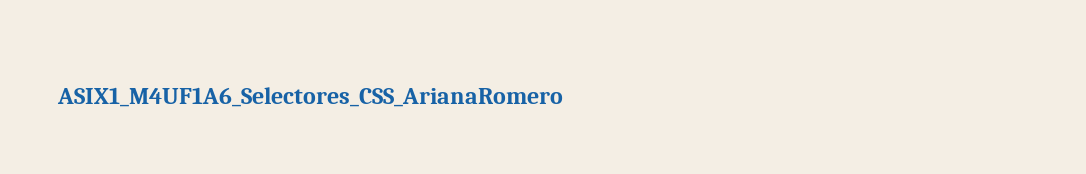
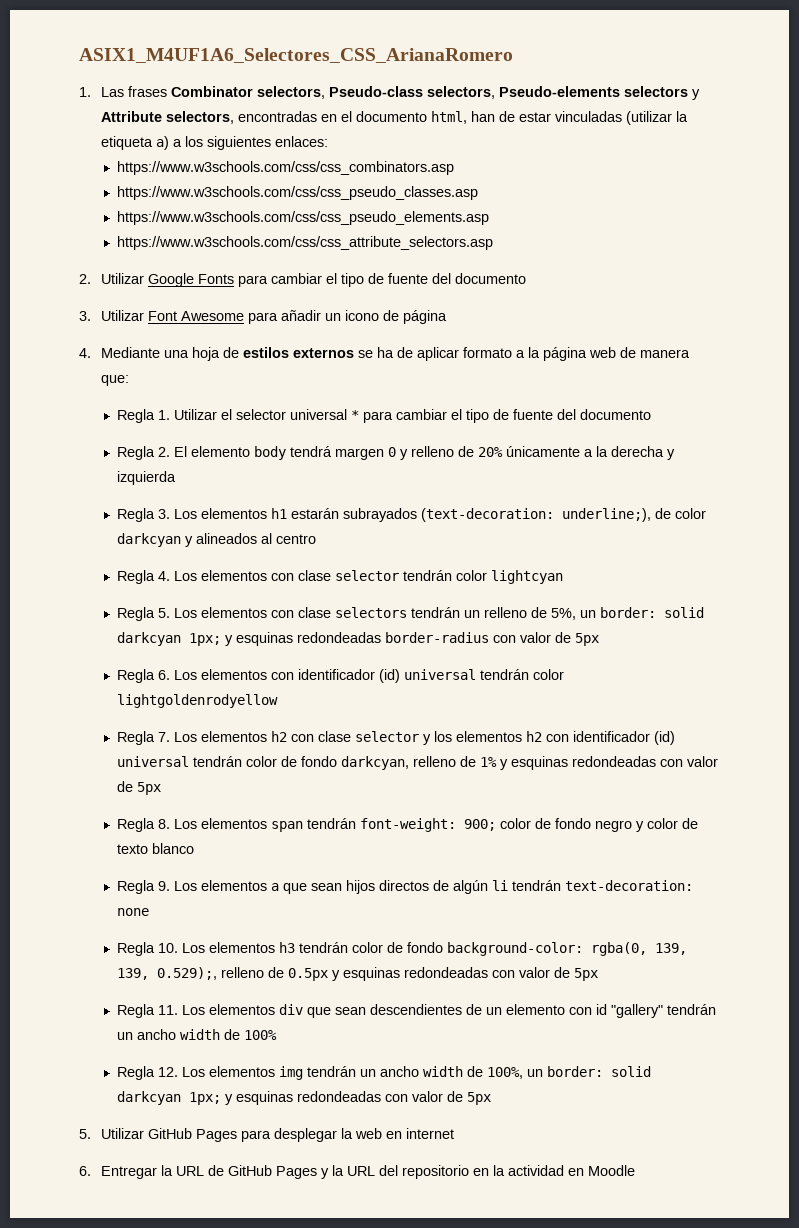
+ 1. Las frases Combinator selectors, Pseudo-class selectors, Pseudo-elements selectors y Attribute selectors, encontradas en el documento html, han de estar vinculadas (utilizar la etiqueta a) a los siguientes enlaces:
+ https://www.w3schools.com/css/css_combinators.asp
+ https://www.w3schools.com/css/css_pseudo_classes.asp
+ https://www.w3schools.com/css/css_pseudo_elements.asp
+ https://www.w3schools.com/css/css_attribute_selectors.asp
+ 2. Utilizar Google Fonts para cambiar el tipo de fuente del documento
+ 3. Utilizar Font Awesome para añadir un icono de página
+ 4. Mediante una hoja de estilos externos se ha de aplicar formato a la página web de manera que:
+ Regla 1. Utilizar el selector universal * para cambiar el tipo de fuente del documento
+ Regla 2. El elemento body tendrá margen 0 y relleno de 20% únicamente a la derecha y izquierda
+ Regla 3. Los elementos h1 estarán subrayados (text-decoration: underline;), de color darkcyan y alineados al centro
+ Regla 4. Los elementos con clase selector tendrán color lightcyan
+ Regla 5. Los elementos con clase selectors tendrán un relleno de 5%, un border: solid darkcyan 1px; y esquinas redondeadas border-radius con valor de 5px
+ Regla 6. Los elementos con identificador (id) universal tendrán color lightgoldenrodyellow
+ Regla 7. Los elementos h2 con clase selector y los elementos h2 con identificador (id) universal tendrán color de fondo darkcyan, relleno de 1% y esquinas redondeadas con valor de 5px
+ Regla 8. Los elementos span tendrán font-weight: 900; color de fondo negro y color de texto blanco
+ Regla 9. Los elementos a que sean hijos directos de algún li tendrán text-decoration: none
+ Regla 10. Los elementos h3 tendrán color de fondo background-color: rgba(0, 139, 139, 0.529);, relleno de 0.5px y esquinas redondeadas con valor de 5px
+ Regla 11. Los elementos div que sean descendientes de un elemento con id "gallery" tendrán un ancho width de 100%
+ Regla 12. Los elementos img tendrán un ancho width de 100%, un border: solid darkcyan 1px; y esquinas redondeadas con valor de 5px
+ 5. Utilizar GitHub Pages para desplegar la web en internet
+ 6. Entregar la URL de GitHub Pages y la URL del repositorio en la actividad en Moodle

